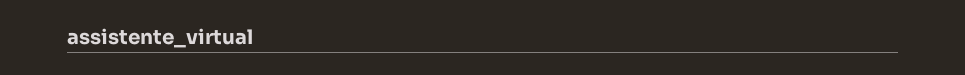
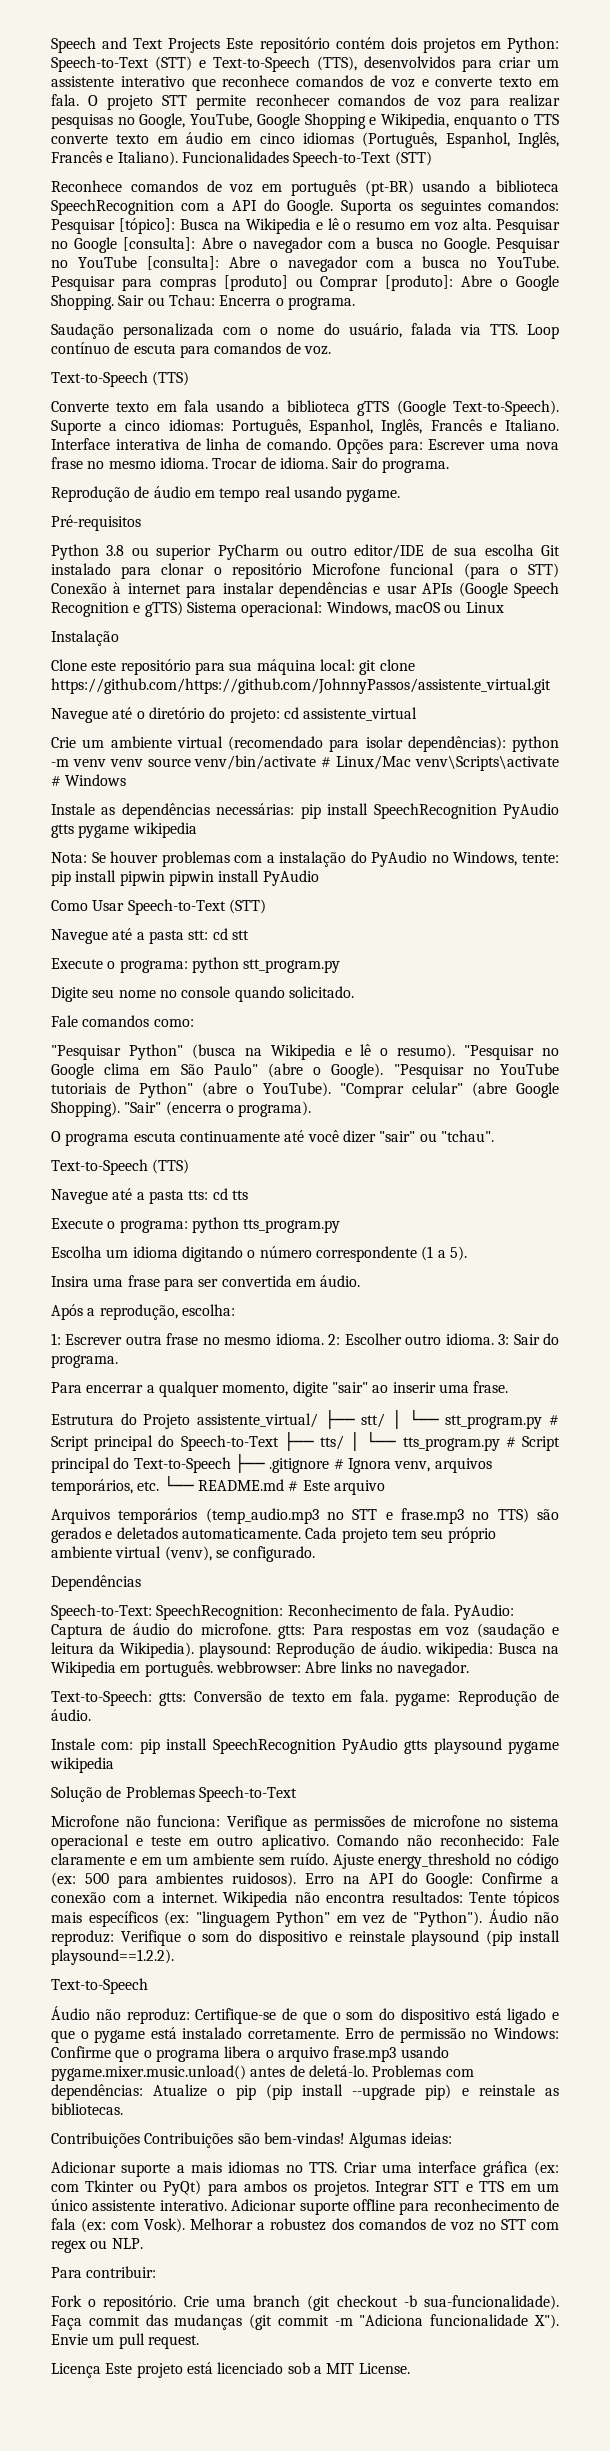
- assistente_virtual
+ Speech and Text Projects Este repositório contém dois projetos em Python: Speech-to-Text (STT) e Text-to-Speech (TTS), desenvolvidos para criar um assistente interativo que reconhece comandos de voz e converte texto em fala. O projeto STT permite reconhecer comandos de voz para realizar pesquisas no Google, YouTube, Google Shopping e Wikipedia, enquanto o TTS converte texto em áudio em cinco idiomas (Português, Espanhol, Inglês, Francês e Italiano). Funcionalidades Speech-to-Text (STT)
+ Reconhece comandos de voz em português (pt-BR) usando a biblioteca SpeechRecognition com a API do Google. Suporta os seguintes comandos: Pesquisar [tópico]: Busca na Wikipedia e lê o resumo em voz alta. Pesquisar no Google [consulta]: Abre o navegador com a busca no Google. Pesquisar no YouTube [consulta]: Abre o navegador com a busca no YouTube. Pesquisar para compras [produto] ou Comprar [produto]: Abre o Google Shopping. Sair ou Tchau: Encerra o programa.
+ Saudação personalizada com o nome do usuário, falada via TTS. Loop contínuo de escuta para comandos de voz.
+ Text-to-Speech (TTS)
+ Converte texto em fala usando a biblioteca gTTS (Google Text-to-Speech). Suporte a cinco idiomas: Português, Espanhol, Inglês, Francês e Italiano. Interface interativa de linha de comando. Opções para: Escrever uma nova frase no mesmo idioma. Trocar de idioma. Sair do programa.
+ Reprodução de áudio em tempo real usando pygame.
+ Pré-requisitos
+ Python 3.8 ou superior PyCharm ou outro editor/IDE de sua escolha Git instalado para clonar o repositório Microfone funcional (para o STT) Conexão à internet para instalar dependências e usar APIs (Google Speech Recognition e gTTS) Sistema operacional: Windows, macOS ou Linux
+ Instalação
+ Clone este repositório para sua máquina local: git clone https://github.com/https://github.com/JohnnyPassos/assistente_virtual.git
+ Navegue até o diretório do projeto: cd assistente_virtual
+ Crie um ambiente virtual (recomendado para isolar dependências): python -m venv venv source venv/bin/activate # Linux/Mac venv\Scripts\activate # Windows
+ Instale as dependências necessárias: pip install SpeechRecognition PyAudio gtts pygame wikipedia
+ Nota: Se houver problemas com a instalação do PyAudio no Windows, tente: pip install pipwin pipwin install PyAudio
+ Como Usar Speech-to-Text (STT)
+ Navegue até a pasta stt: cd stt
+ Execute o programa: python stt_program.py
+ Digite seu nome no console quando solicitado.
+ Fale comandos como:
+ "Pesquisar Python" (busca na Wikipedia e lê o resumo). "Pesquisar no Google clima em São Paulo" (abre o Google). "Pesquisar no YouTube tutoriais de Python" (abre o YouTube). "Comprar celular" (abre Google Shopping). "Sair" (encerra o programa).
+ O programa escuta continuamente até você dizer "sair" ou "tchau".
+ Text-to-Speech (TTS)
+ Navegue até a pasta tts: cd tts
+ Execute o programa: python tts_program.py
+ Escolha um idioma digitando o número correspondente (1 a 5).
+ Insira uma frase para ser convertida em áudio.
+ Após a reprodução, escolha:
+ 1: Escrever outra frase no mesmo idioma. 2: Escolher outro idioma. 3: Sair do programa.
+ Para encerrar a qualquer momento, digite "sair" ao inserir uma frase.
+ Estrutura do Projeto assistente_virtual/ ├── stt/ │ └── stt_program.py # Script principal do Speech-to-Text ├── tts/ │ └── tts_program.py # Script principal do Text-to-Speech ├── .gitignore # Ignora venv, arquivos temporários, etc. └── README.md # Este arquivo
+ Arquivos temporários (temp_audio.mp3 no STT e frase.mp3 no TTS) são gerados e deletados automaticamente. Cada projeto tem seu próprio ambiente virtual (venv), se configurado.
+ Dependências
+ Speech-to-Text: SpeechRecognition: Reconhecimento de fala. PyAudio: Captura de áudio do microfone. gtts: Para respostas em voz (saudação e leitura da Wikipedia). playsound: Reprodução de áudio. wikipedia: Busca na Wikipedia em português. webbrowser: Abre links no navegador.
+ Text-to-Speech: gtts: Conversão de texto em fala. pygame: Reprodução de áudio.
+ Instale com: pip install SpeechRecognition PyAudio gtts playsound pygame wikipedia
+ Solução de Problemas Speech-to-Text
+ Microfone não funciona: Verifique as permissões de microfone no sistema operacional e teste em outro aplicativo. Comando não reconhecido: Fale claramente e em um ambiente sem ruído. Ajuste energy_threshold no código (ex: 500 para ambientes ruidosos). Erro na API do Google: Confirme a conexão com a internet. Wikipedia não encontra resultados: Tente tópicos mais específicos (ex: "linguagem Python" em vez de "Python"). Áudio não reproduz: Verifique o som do dispositivo e reinstale playsound (pip install playsound==1.2.2).
+ Text-to-Speech
+ Áudio não reproduz: Certifique-se de que o som do dispositivo está ligado e que o pygame está instalado corretamente. Erro de permissão no Windows: Confirme que o programa libera o arquivo frase.mp3 usando pygame.mixer.music.unload() antes de deletá-lo. Problemas com dependências: Atualize o pip (pip install --upgrade pip) e reinstale as bibliotecas.
+ Contribuições Contribuições são bem-vindas! Algumas ideias:
+ Adicionar suporte a mais idiomas no TTS. Criar uma interface gráfica (ex: com Tkinter ou PyQt) para ambos os projetos. Integrar STT e TTS em um único assistente interativo. Adicionar suporte offline para reconhecimento de fala (ex: com Vosk). Melhorar a robustez dos comandos de voz no STT com regex ou NLP.
+ Para contribuir:
+ Fork o repositório. Crie uma branch (git checkout -b sua-funcionalidade). Faça commit das mudanças (git commit -m "Adiciona funcionalidade X"). Envie um pull request.
+ Licença Este projeto está licenciado sob a MIT License.

